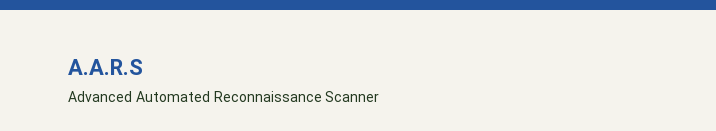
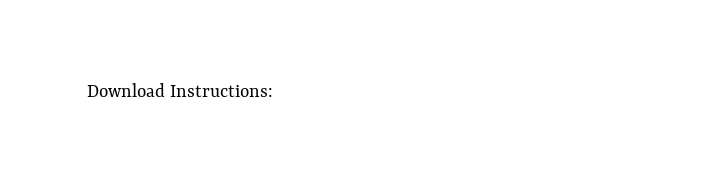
- A.A.R.S
- Advanced Automated Reconnaissance Scanner
+ Download Instructions:

